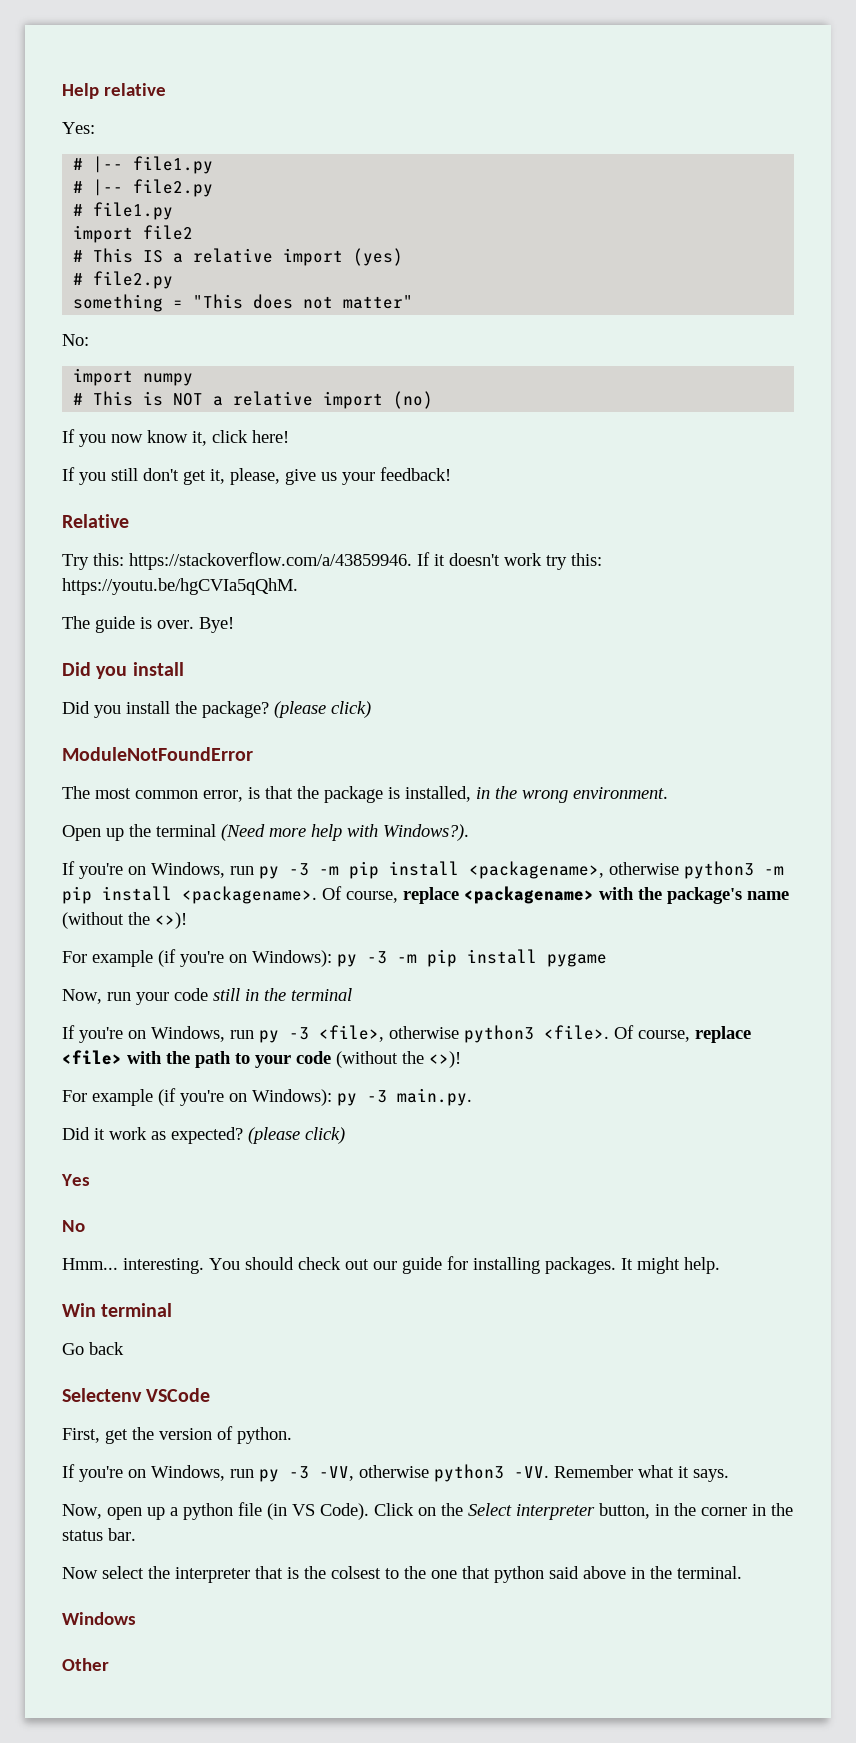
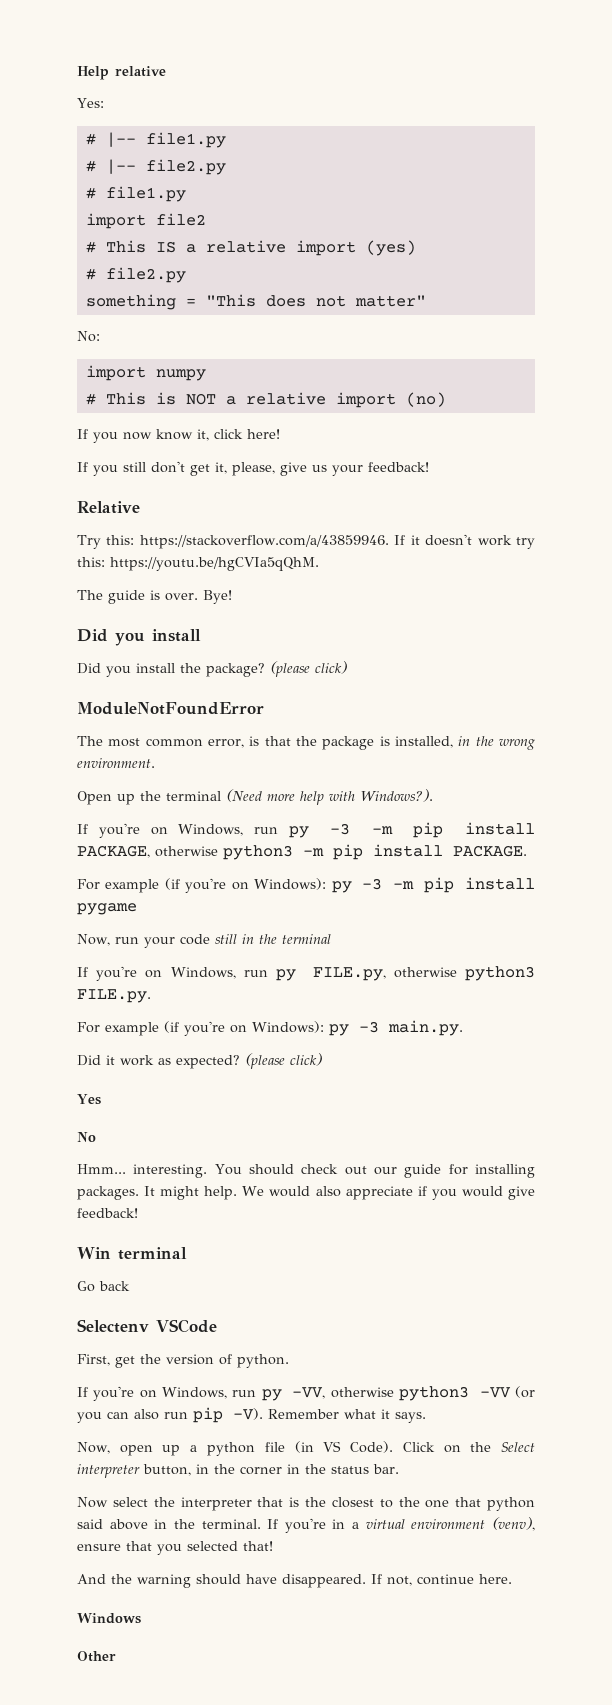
- If you're on Windows, run py -3 -m pip install <packagename>, otherwise python3 -m pip install <packagename>. Of course, replace <packagename> with the package's name (without the <>)!
+ If you're on Windows, run py -3 -m pip install PACKAGE, otherwise python3 -m pip install PACKAGE.
- If you're on Windows, run py -3 <file>, otherwise python3 <file>. Of course, replace <file> with the path to your code (without the <>)!
+ If you're on Windows, run py FILE.py, otherwise python3 FILE.py.
+ We would also appreciate if you would give feedback!
- If you're on Windows, run py -3 -VV, otherwise python3 -VV.
+ If you're on Windows, run py -VV, otherwise python3 -VV (or you can also run pip -V).
- Now select the interpreter that is the colsest to the one that python said above in the terminal.
+ Now select the interpreter that is the closest to the one that python said above in the terminal. If you're in a virtual environment (venv), ensure that you selected that!
+ And the warning should have disappeared. If not, continue here.

